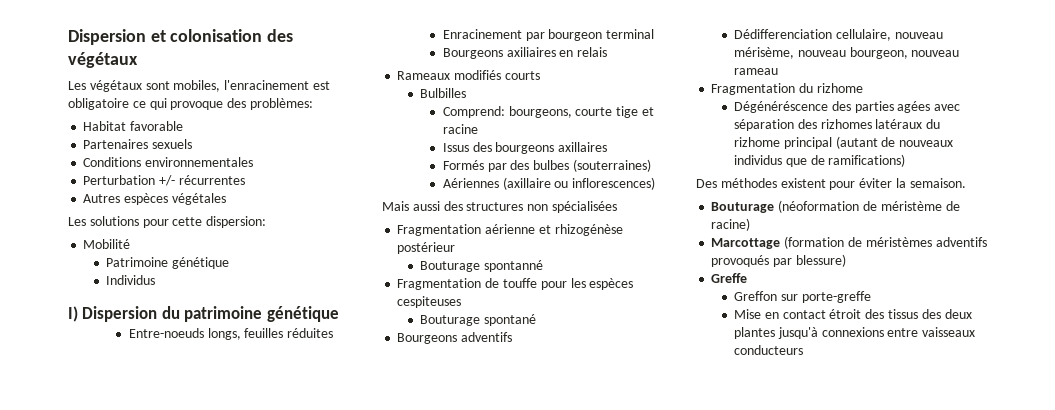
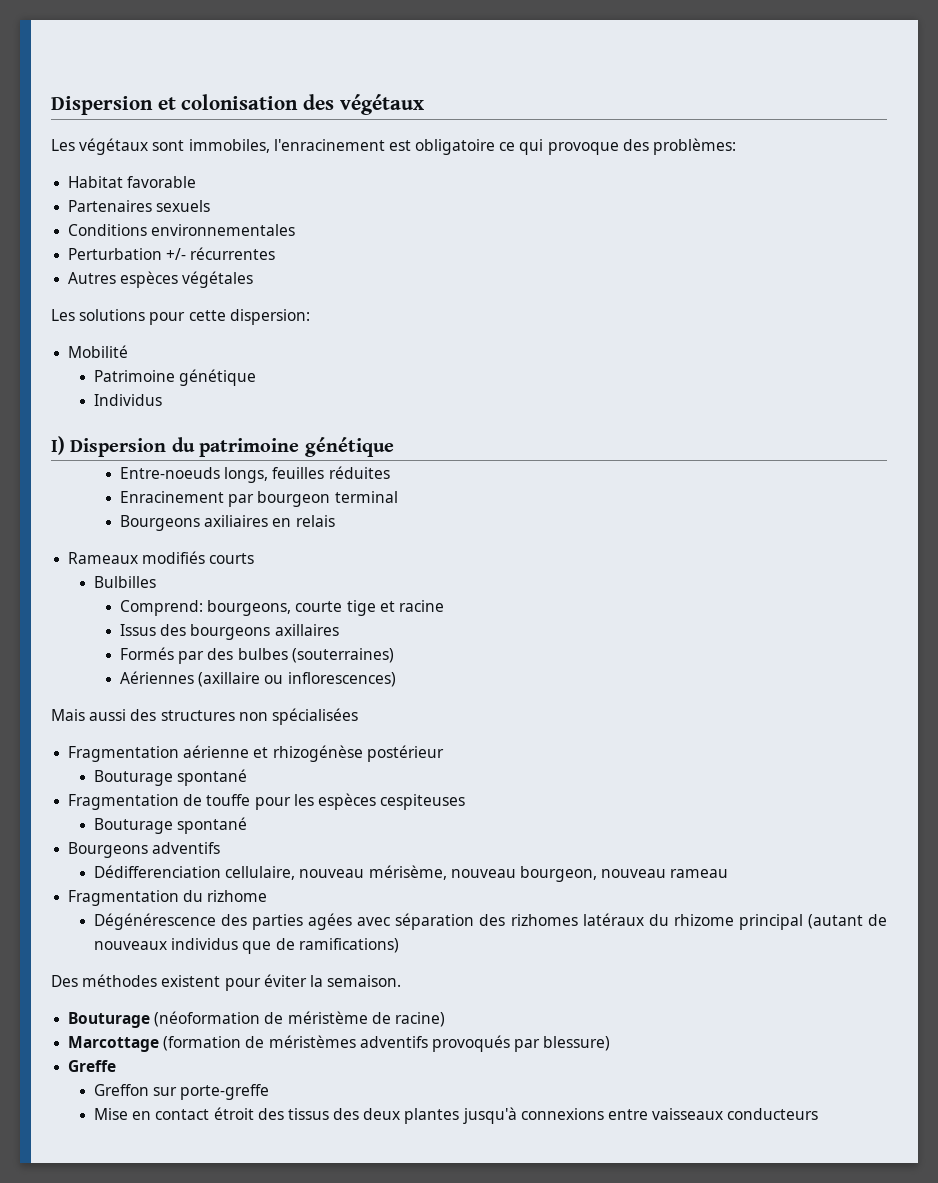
- Les végétaux sont mobiles, l'enracinement est obligatoire ce qui provoque des problèmes:
+ Les végétaux sont immobiles, l'enracinement est obligatoire ce qui provoque des problèmes:
  Fragmentation aérienne et rhizogénèse postérieur
- Bouturage spontanné
+ Bouturage spontané
- Dégénéréscence des parties agées avec séparation des rizhomes latéraux du rizhome principal (autant de nouveaux individus que de ramifications)
+ Dégénérescence des parties agées avec séparation des rizhomes latéraux du rhizome principal (autant de nouveaux individus que de ramifications)

